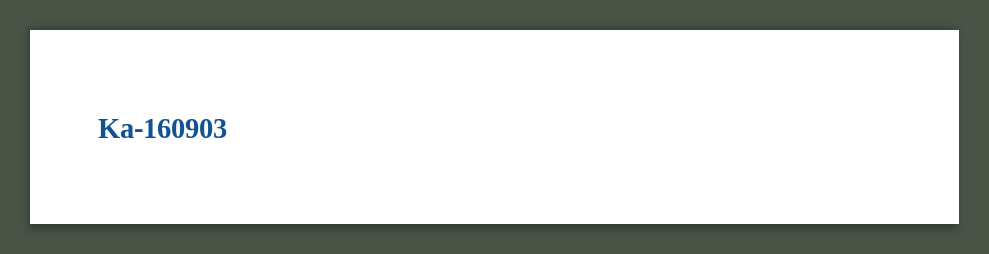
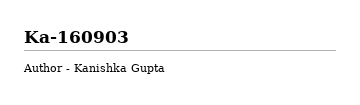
+ Author - Kanishka Gupta

